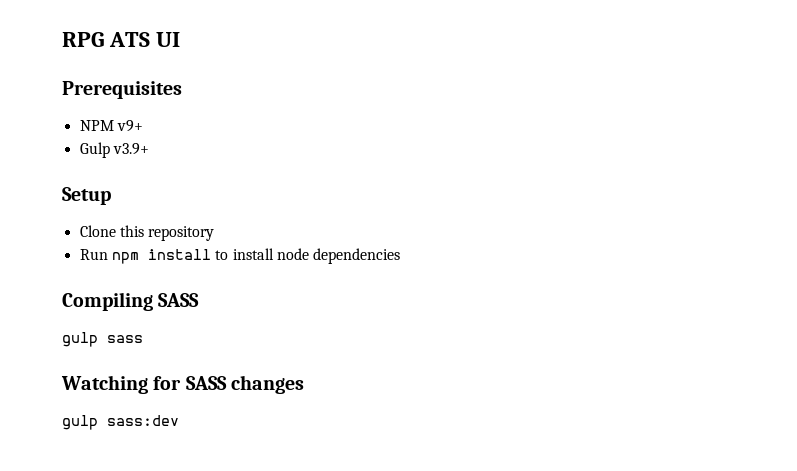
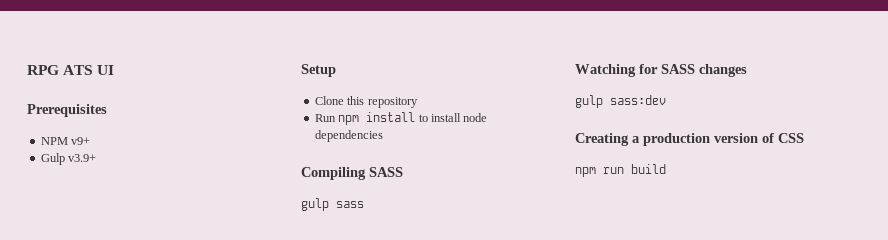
+ Creating a production version of CSS
+ npm run build

